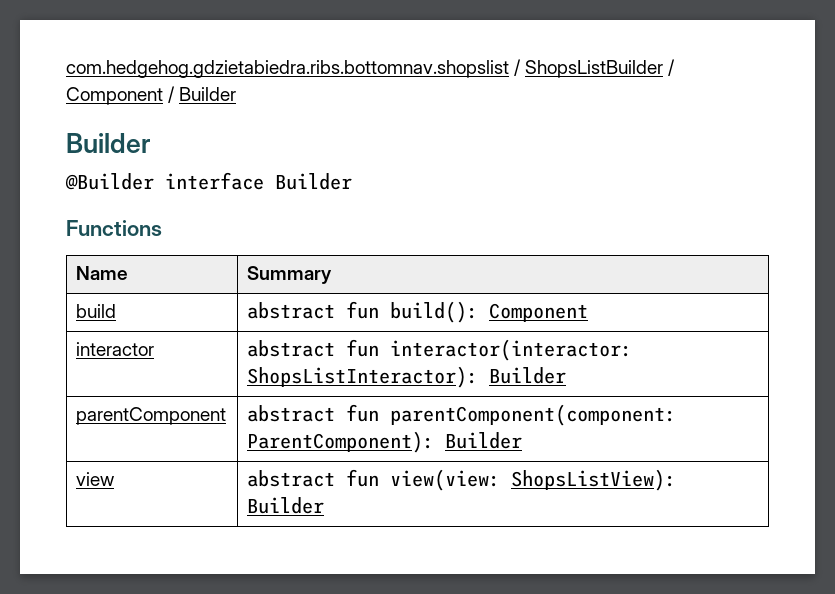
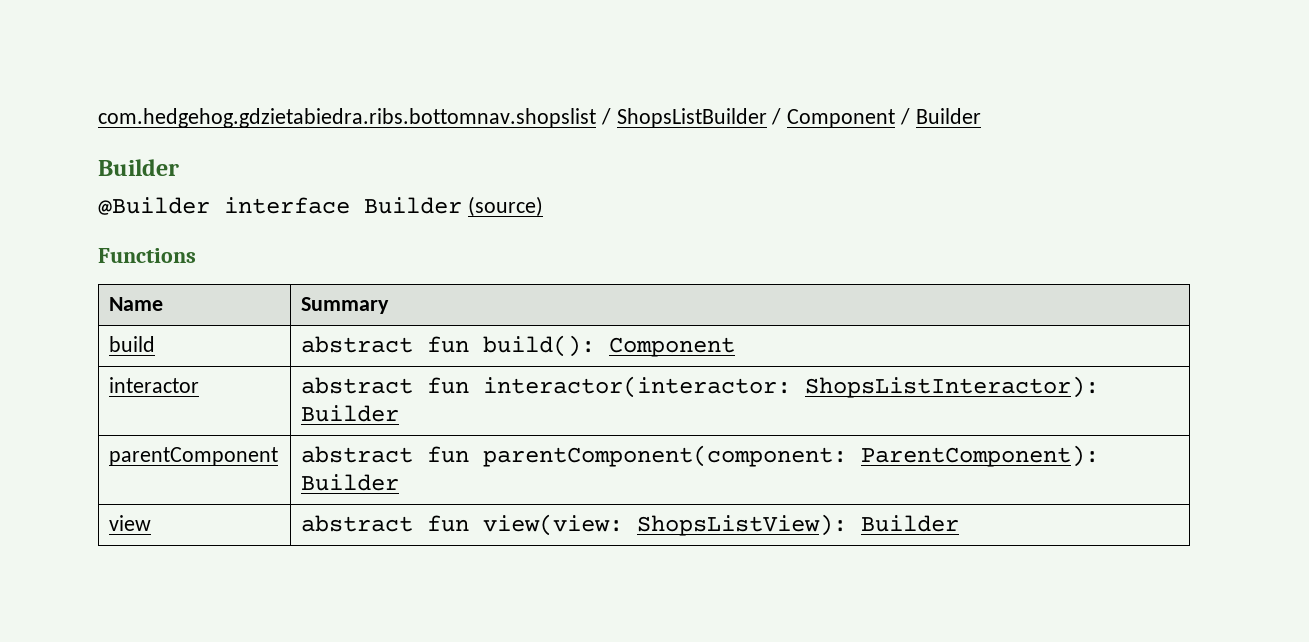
- @Builder interface Builder
+ @Builder interface Builder (source)

